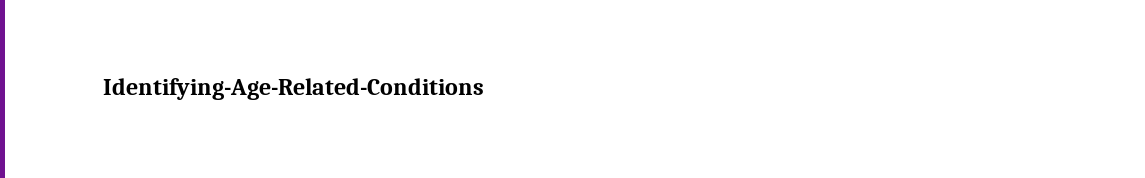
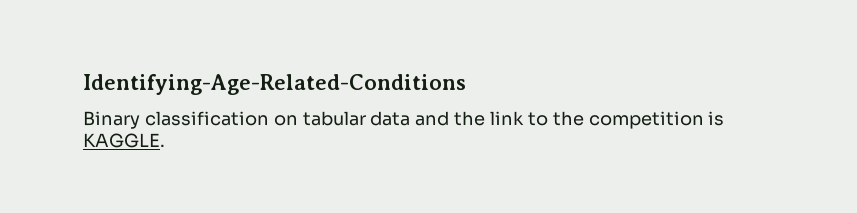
+ Binary classification on tabular data and the link to the competition is KAGGLE.

